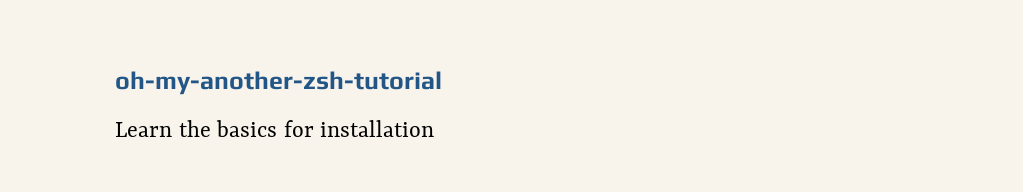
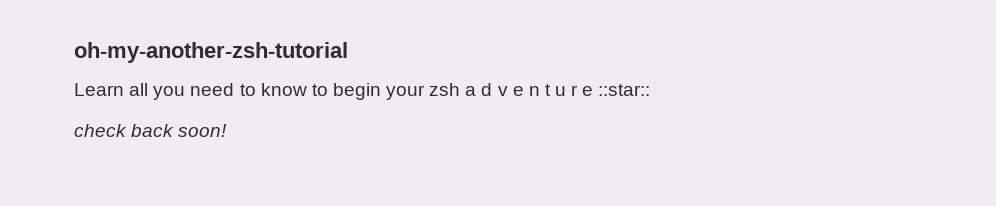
- Learn the basics for installation
+ Learn all you need to know to begin your zsh a d v e n t u r e ::star::
+ check back soon!

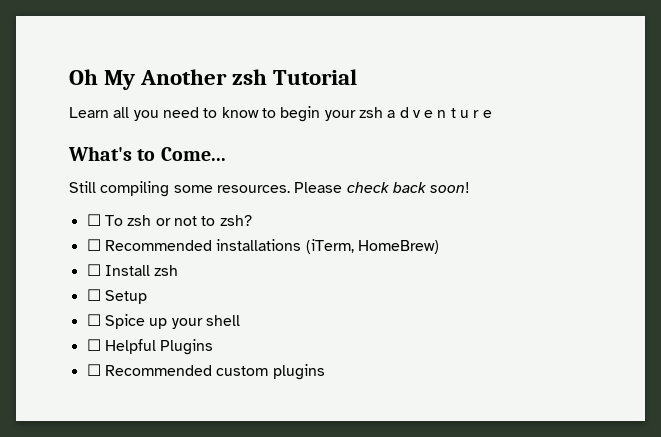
- oh-my-another-zsh-tutorial
+ Oh My Another zsh Tutorial
- Learn all you need to know to begin your zsh a d v e n t u r e ::star::
- check back soon!
+ Learn all you need to know to begin your zsh a d v e n t u r e
+ What's to Come...
+ Still compiling some resources. Please check back soon!
+ ☐ To zsh or not to zsh?
+ ☐ Recommended installations (iTerm, HomeBrew)
+ ☐ Install zsh
+ ☐ Setup
+ ☐ Spice up your shell
+ ☐ Helpful Plugins
+ ☐ Recommended custom plugins

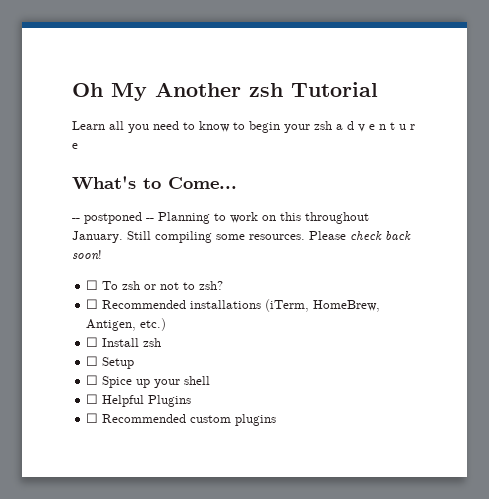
+ -- postponed -- Planning to work on this throughout January.
- ☐ Recommended installations (iTerm, HomeBrew)
+ ☐ Recommended installations (iTerm, HomeBrew, Antigen, etc.)

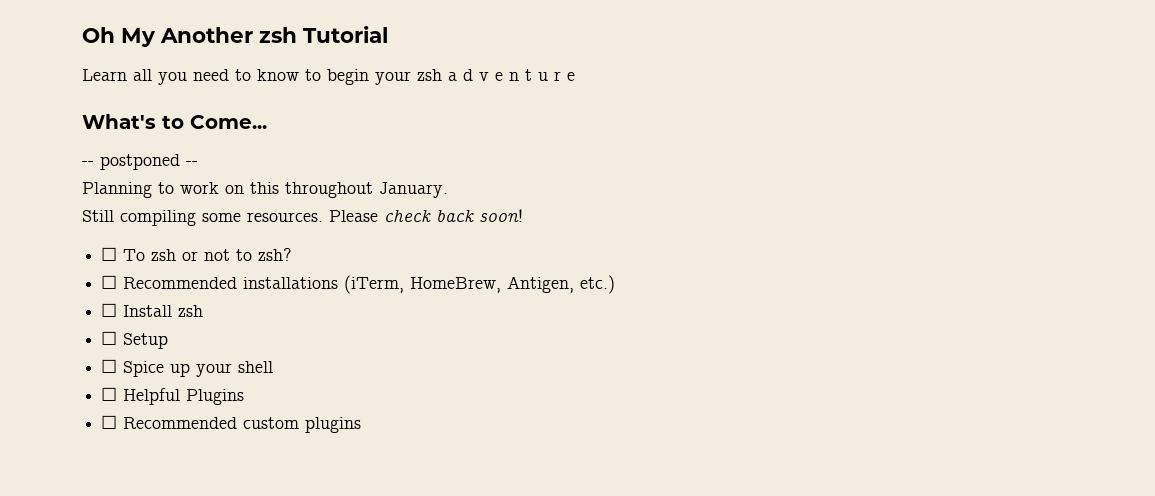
- -- postponed -- Planning to work on this throughout January. Still compiling some resources.
+ -- postponed --
+ Planning to work on this throughout January.
+ Still compiling some resources.

